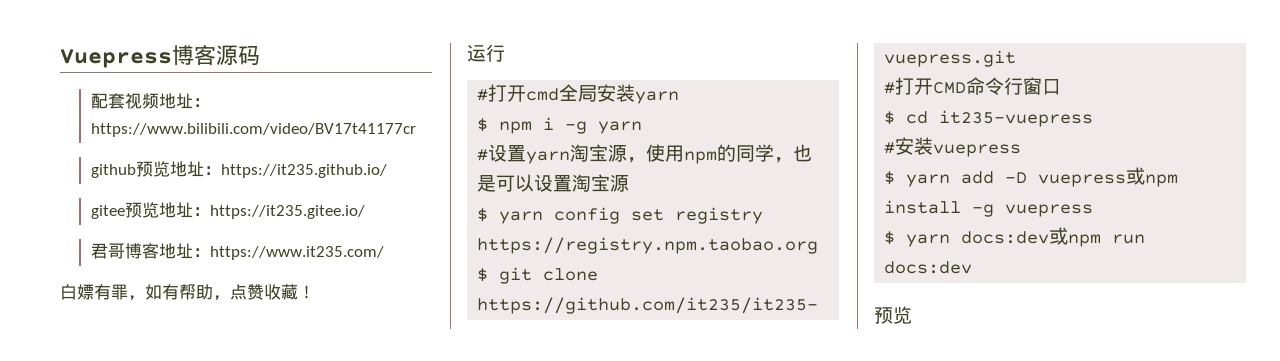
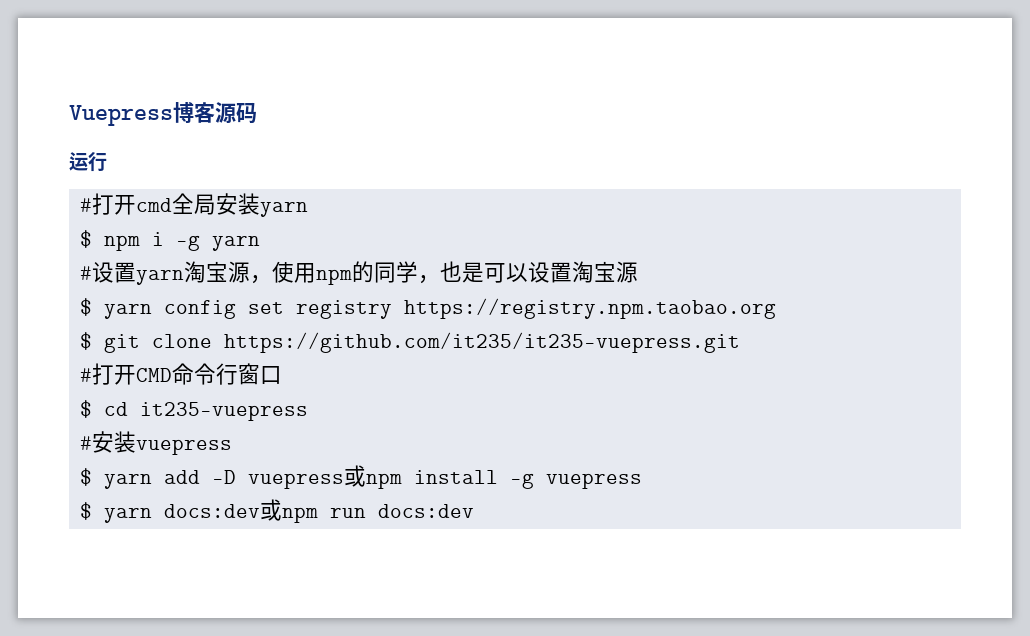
- 配套视频地址：https://www.bilibili.com/video/BV17t41177cr
- github预览地址：https://it235.github.io/
- gitee预览地址：https://it235.gitee.io/
- 君哥博客地址：https://www.it235.com/
- 白嫖有罪，如有帮助，点赞收藏！
  $ yarn docs:dev或npm run docs:dev
- 预览

